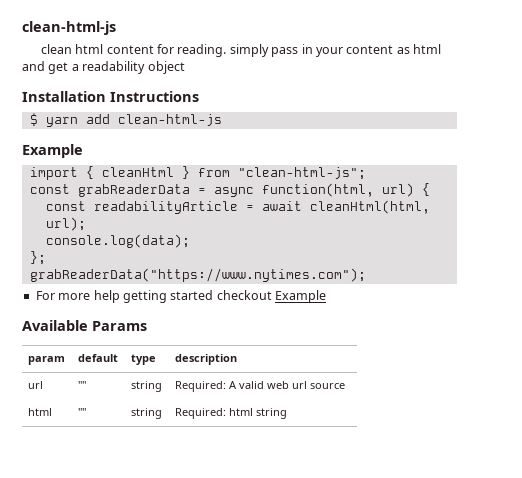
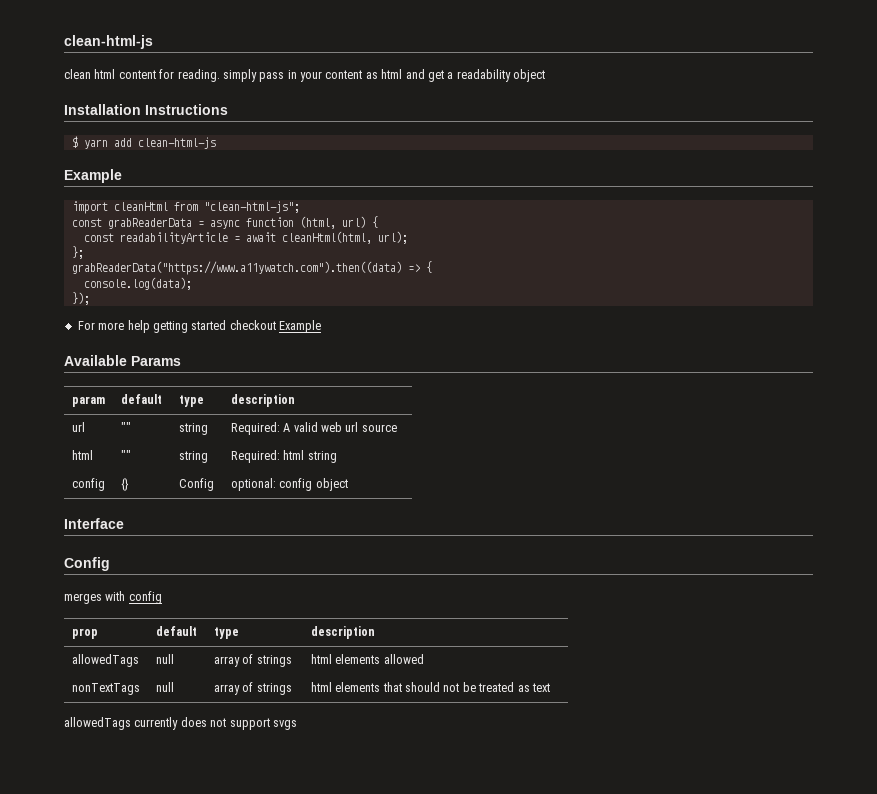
- import { cleanHtml } from "clean-html-js";
+ import cleanHtml from "clean-html-js";
- const grabReaderData = async function(html, url) {
+ const grabReaderData = async function (html, url) {
+ };
+ grabReaderData("https://www.a11ywatch.com").then((data) => {
- };
- grabReaderData("https://www.nytimes.com");
+ });
+ config | {} | Config | optional: config object
+ Interface
+ Config
+ merges with config
+ prop | default | type | description
+ allowedTags | null | array of strings | html elements allowed
+ nonTextTags | null | array of strings | html elements that should not be treated as text
+ allowedTags currently does not support svgs

